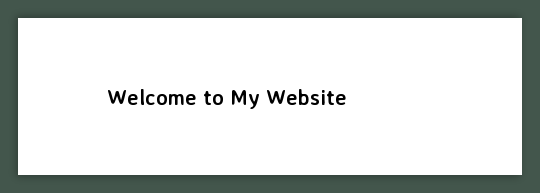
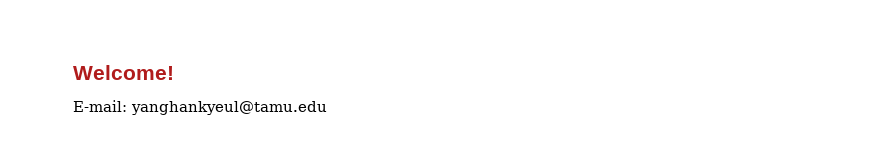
- Welcome to My Website
+ Welcome!
+ E-mail: yanghankyeul@tamu.edu

